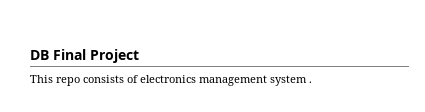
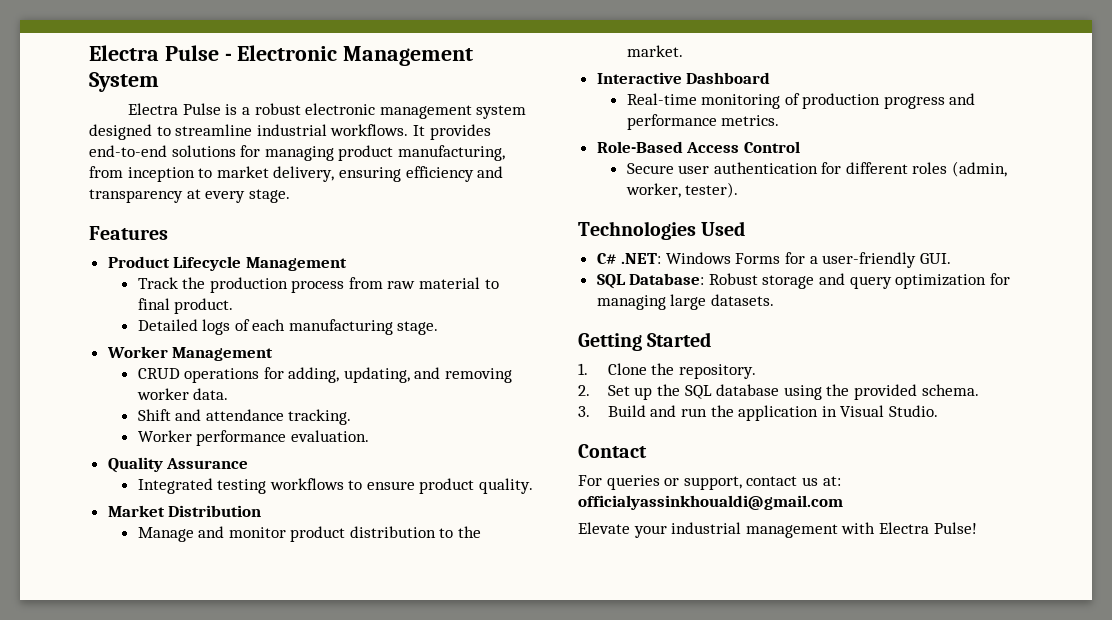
- DB Final Project
- This repo consists of electronics management system .
+ Electra Pulse - Electronic Management System
+ Electra Pulse is a robust electronic management system designed to streamline industrial workflows. It provides end-to-end solutions for managing product manufacturing, from inception to market delivery, ensuring efficiency and transparency at every stage.
+ Features
+ Product Lifecycle Management
+ Track the production process from raw material to final product.
+ Detailed logs of each manufacturing stage.
+ Worker Management
+ CRUD operations for adding, updating, and removing worker data.
+ Shift and attendance tracking.
+ Worker performance evaluation.
+ Quality Assurance
+ Integrated testing workflows to ensure product quality.
+ Market Distribution
+ Manage and monitor product distribution to the market.
+ Interactive Dashboard
+ Real-time monitoring of production progress and performance metrics.
+ Role-Based Access Control
+ Secure user authentication for different roles (admin, worker, tester).
+ Technologies Used
+ C# .NET: Windows Forms for a user-friendly GUI.
+ SQL Database: Robust storage and query optimization for managing large datasets.
+ Getting Started
+ 1. Clone the repository.
+ 2. Set up the SQL database using the provided schema.
+ 3. Build and run the application in Visual Studio.
+ Contact
+ For queries or support, contact us at: officialyassinkhoualdi@gmail.com
+ Elevate your industrial management with Electra Pulse!

